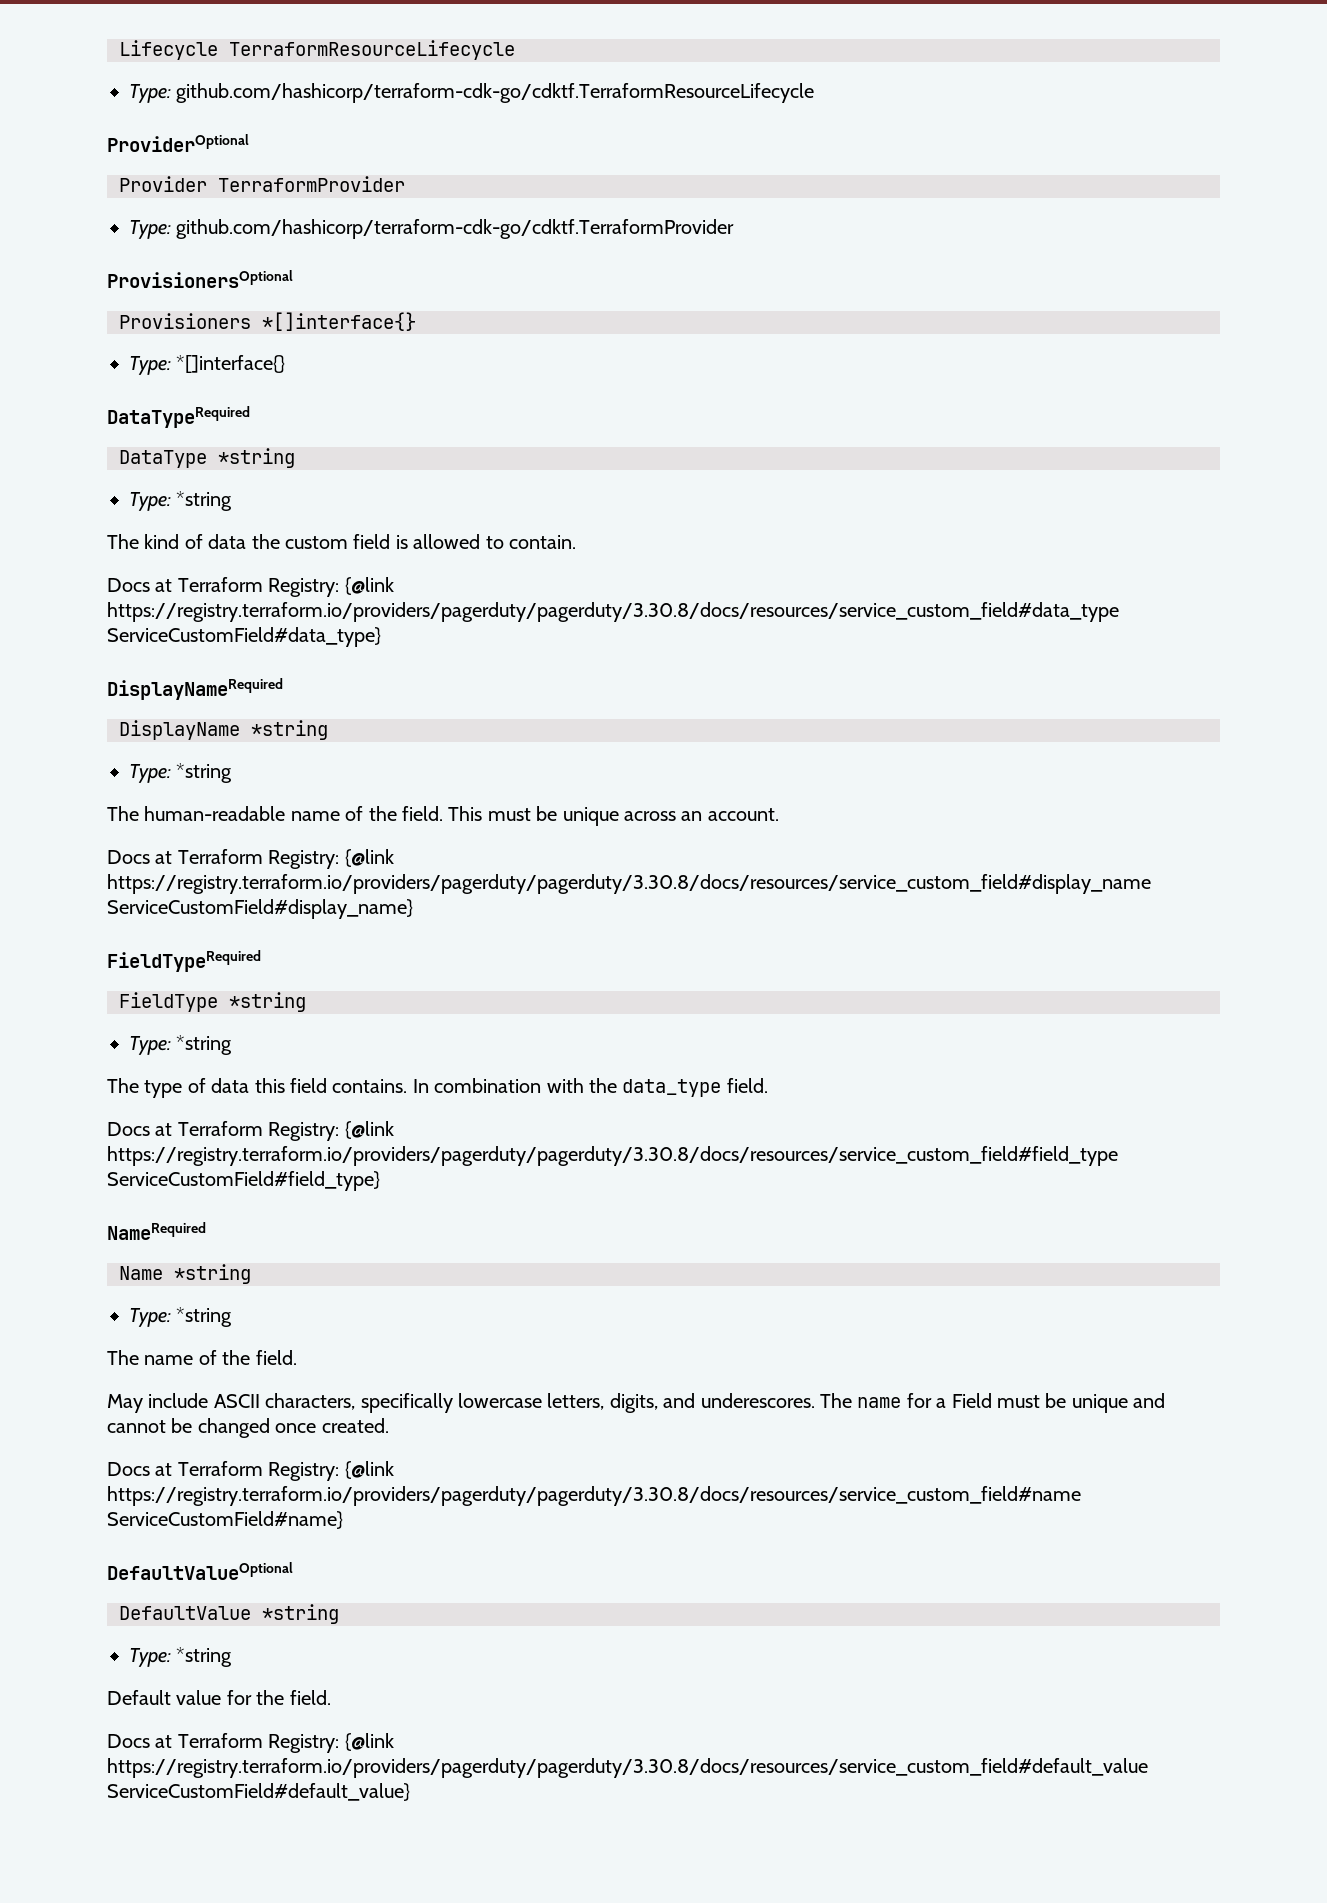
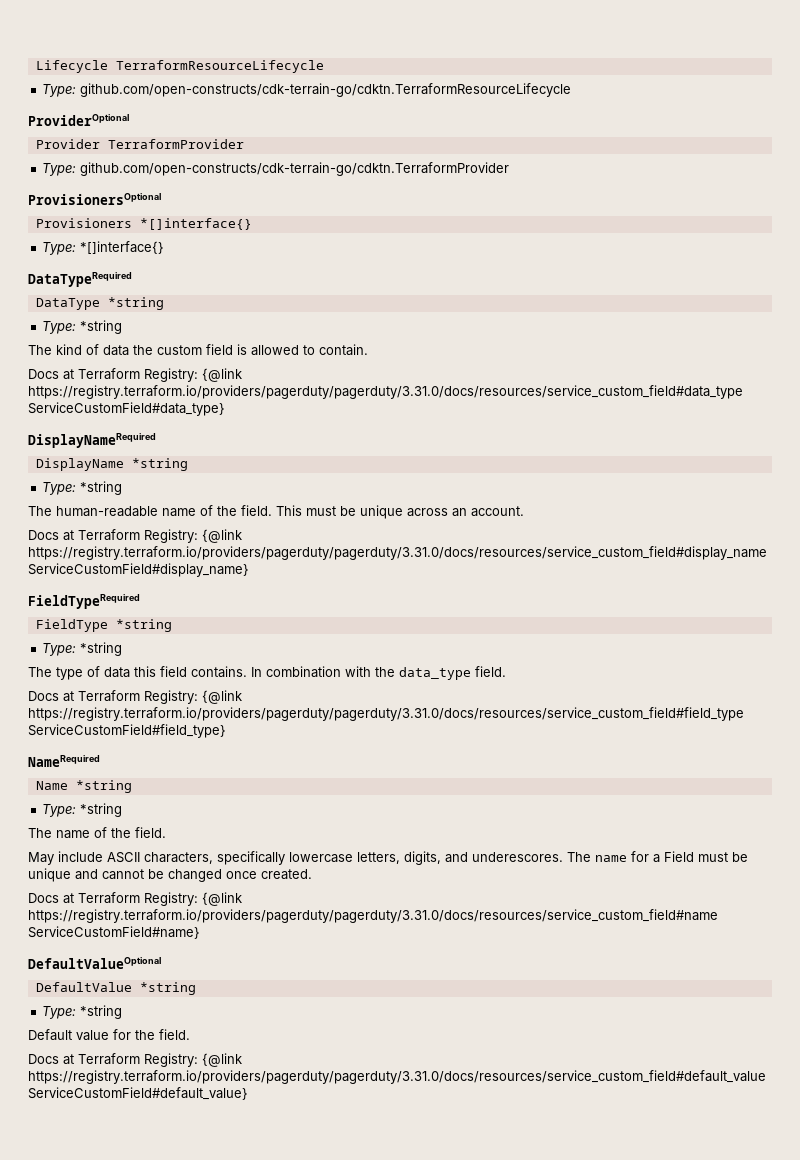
- Type: github.com/hashicorp/terraform-cdk-go/cdktf.TerraformResourceLifecycle
+ Type: github.com/open-constructs/cdk-terrain-go/cdktn.TerraformResourceLifecycle
- Type: github.com/hashicorp/terraform-cdk-go/cdktf.TerraformProvider
+ Type: github.com/open-constructs/cdk-terrain-go/cdktn.TerraformProvider
- Docs at Terraform Registry: {@link https://registry.terraform.io/providers/pagerduty/pagerduty/3.30.8/docs/resources/service_custom_field#data_type ServiceCustomField#data_type}
+ Docs at Terraform Registry: {@link https://registry.terraform.io/providers/pagerduty/pagerduty/3.31.0/docs/resources/service_custom_field#data_type ServiceCustomField#data_type}
- Docs at Terraform Registry: {@link https://registry.terraform.io/providers/pagerduty/pagerduty/3.30.8/docs/resources/service_custom_field#display_name ServiceCustomField#display_name}
+ Docs at Terraform Registry: {@link https://registry.terraform.io/providers/pagerduty/pagerduty/3.31.0/docs/resources/service_custom_field#display_name ServiceCustomField#display_name}
- Docs at Terraform Registry: {@link https://registry.terraform.io/providers/pagerduty/pagerduty/3.30.8/docs/resources/service_custom_field#field_type ServiceCustomField#field_type}
+ Docs at Terraform Registry: {@link https://registry.terraform.io/providers/pagerduty/pagerduty/3.31.0/docs/resources/service_custom_field#field_type ServiceCustomField#field_type}
- Docs at Terraform Registry: {@link https://registry.terraform.io/providers/pagerduty/pagerduty/3.30.8/docs/resources/service_custom_field#name ServiceCustomField#name}
+ Docs at Terraform Registry: {@link https://registry.terraform.io/providers/pagerduty/pagerduty/3.31.0/docs/resources/service_custom_field#name ServiceCustomField#name}
- Docs at Terraform Registry: {@link https://registry.terraform.io/providers/pagerduty/pagerduty/3.30.8/docs/resources/service_custom_field#default_value ServiceCustomField#default_value}
+ Docs at Terraform Registry: {@link https://registry.terraform.io/providers/pagerduty/pagerduty/3.31.0/docs/resources/service_custom_field#default_value ServiceCustomField#default_value}

